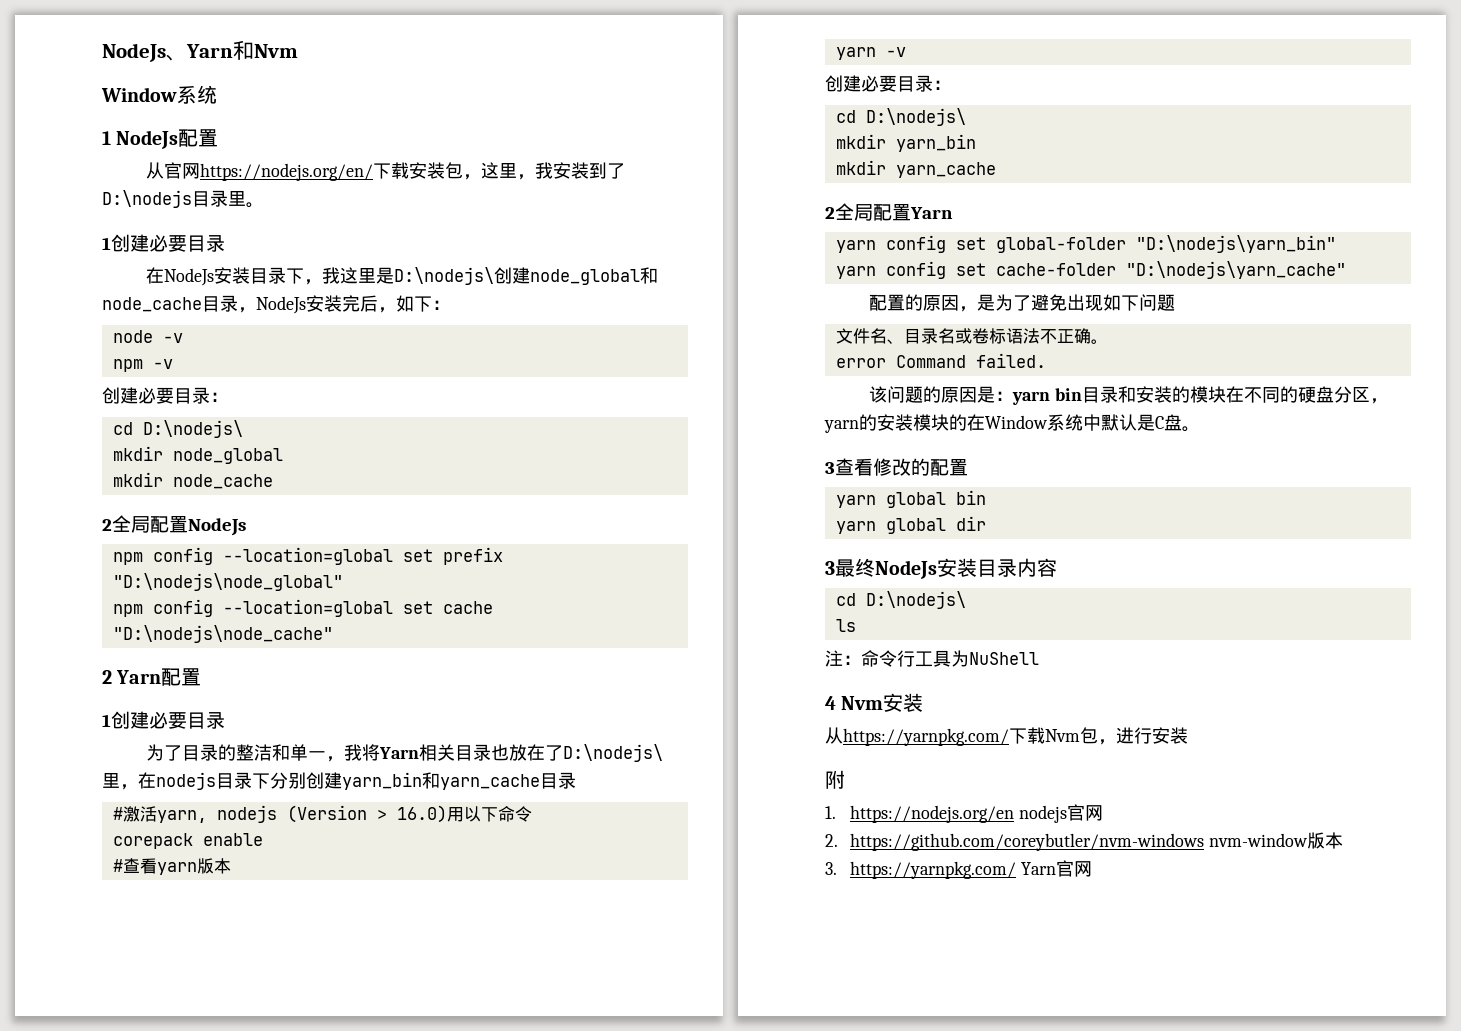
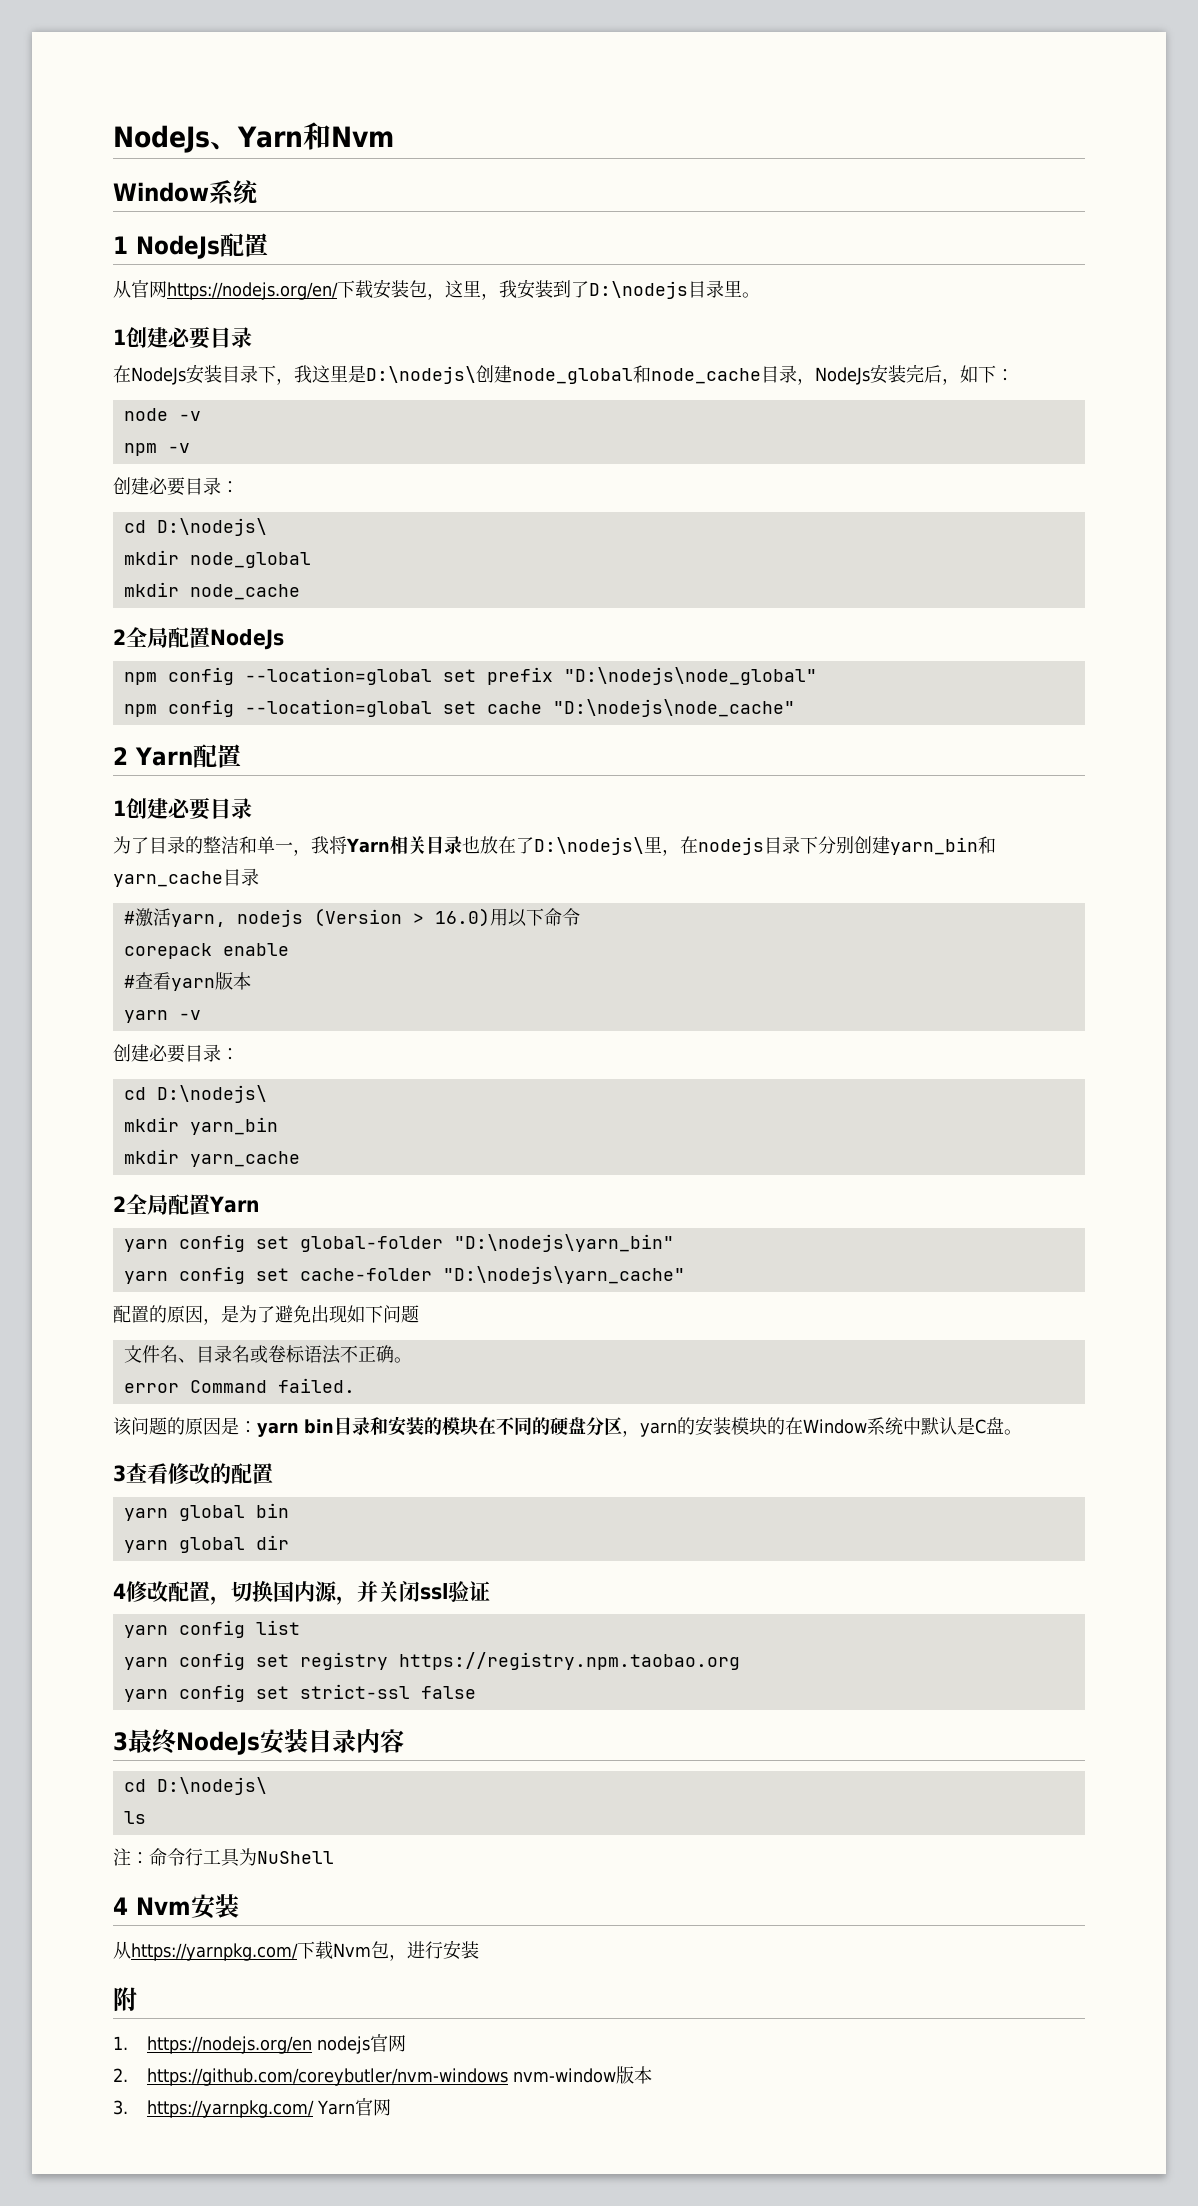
+ 4修改配置，切换国内源，并关闭ssl验证
+ yarn config list
+ yarn config set registry https://registry.npm.taobao.org
+ yarn config set strict-ssl false

